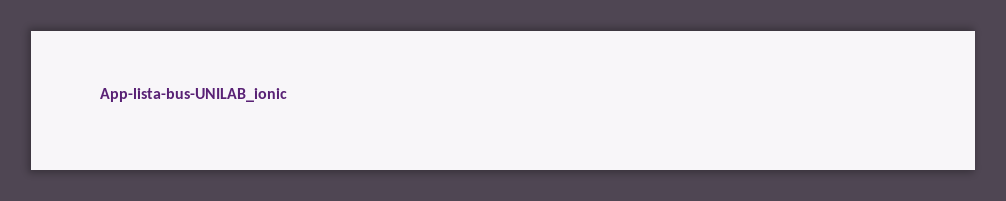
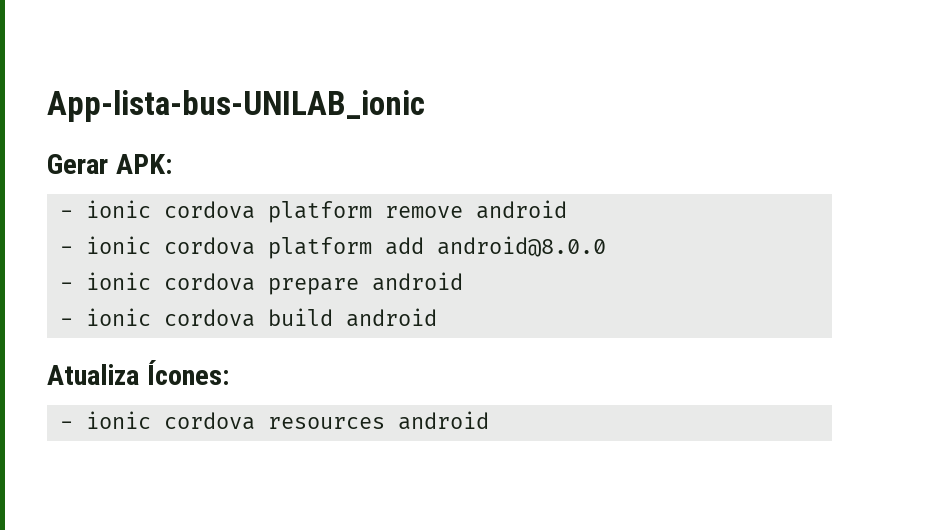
+ Gerar APK:
+ - ionic cordova platform remove android
+ - ionic cordova platform add android@8.0.0
+ - ionic cordova prepare android
+ - ionic cordova build android
+ Atualiza Ícones:
+ - ionic cordova resources android

